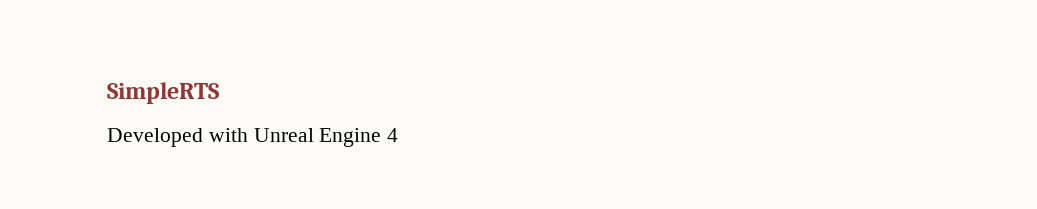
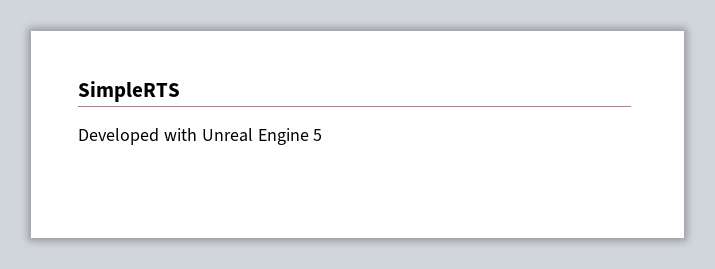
- Developed with Unreal Engine 4
+ Developed with Unreal Engine 5

